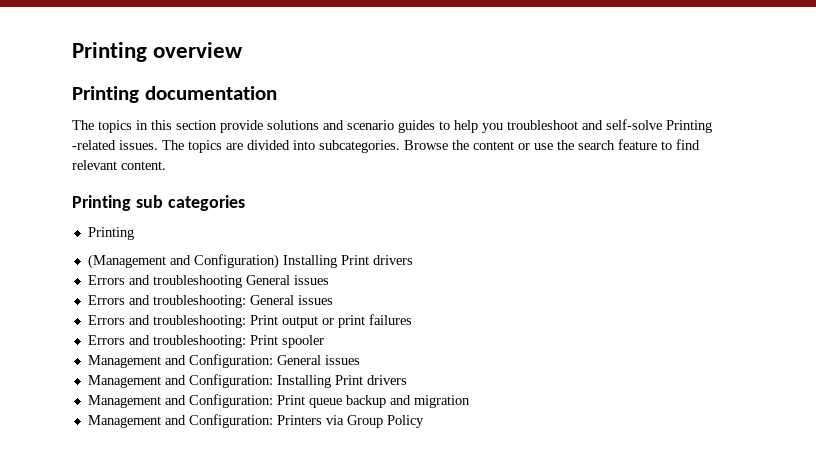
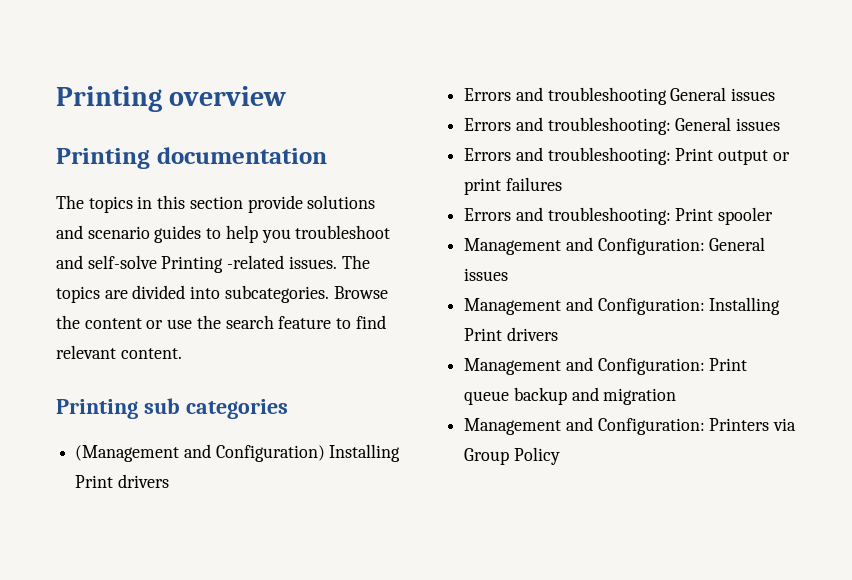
  Printing sub categories
- Printing

